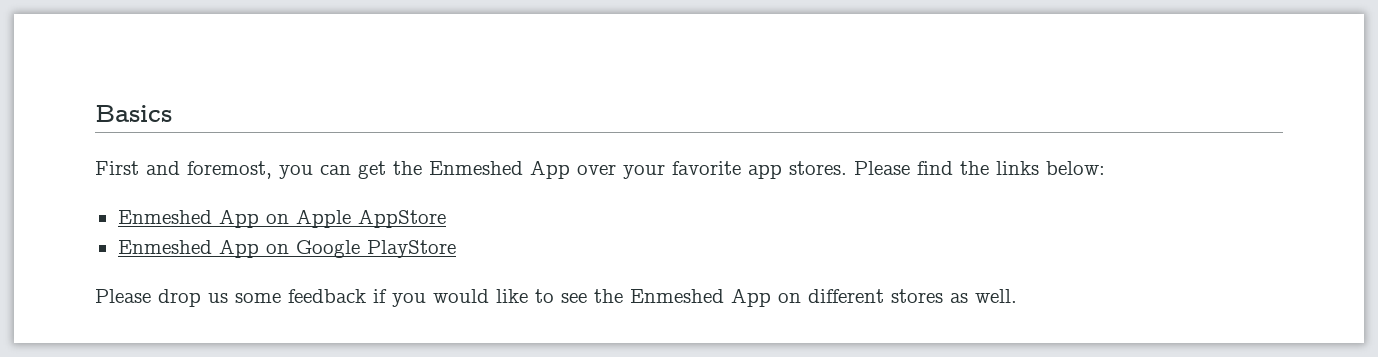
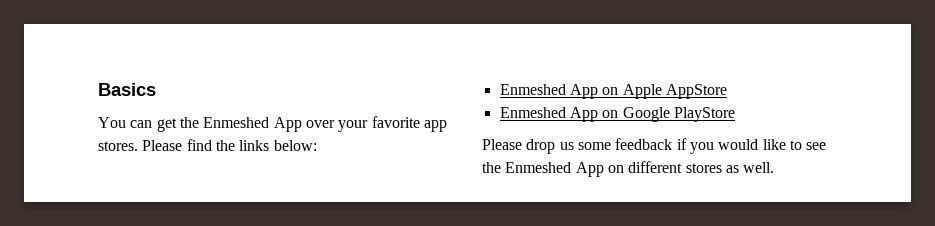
- First and foremost, you can get the Enmeshed App over your favorite app stores.
+ You can get the Enmeshed App over your favorite app stores.

